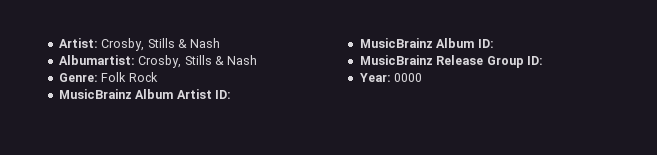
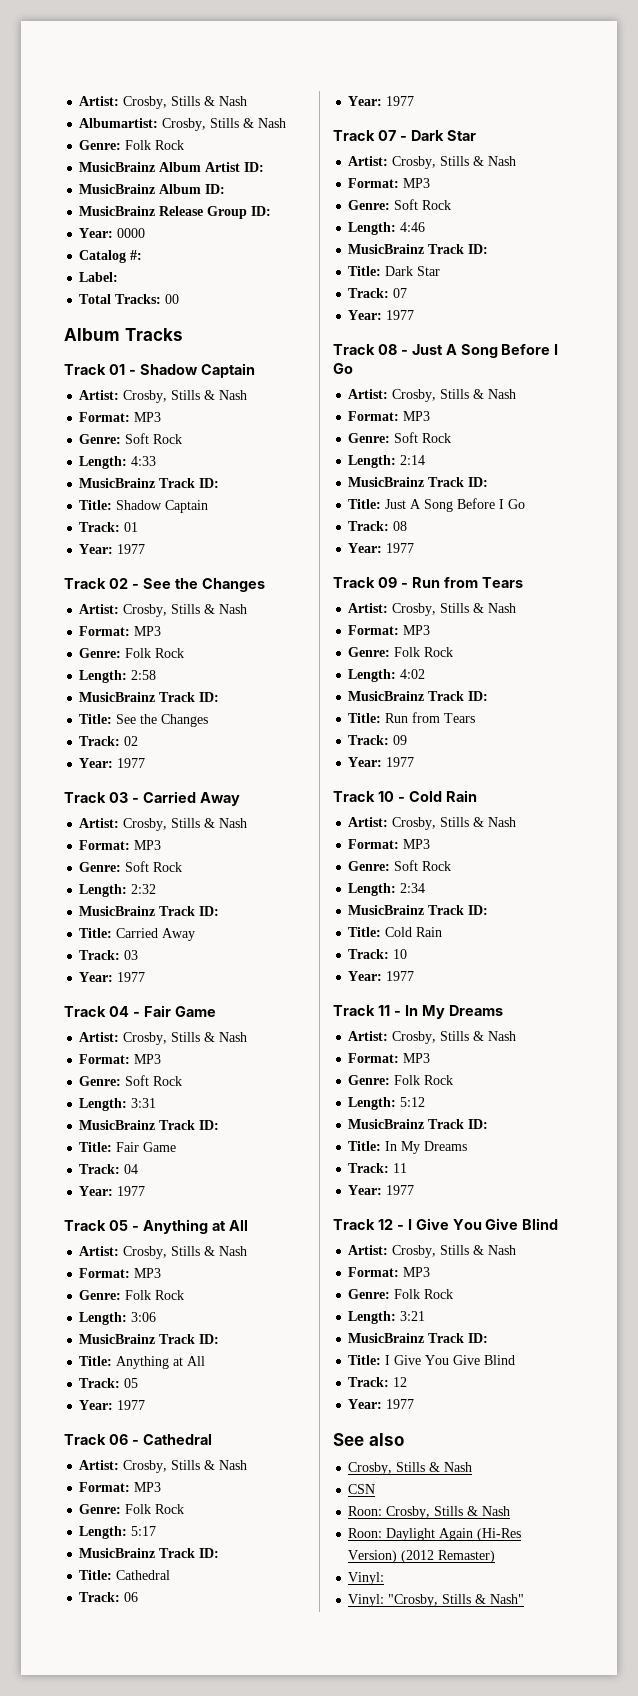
+ Catalog #:
+ Label:
+ Total Tracks: 00
+ Album Tracks
+ Track 01 - Shadow Captain
+ Artist: Crosby, Stills & Nash
+ Format: MP3
+ Genre: Soft Rock
+ Length: 4:33
+ MusicBrainz Track ID:
+ Title: Shadow Captain
+ Track: 01
+ Year: 1977
+ Track 02 - See the Changes
+ Artist: Crosby, Stills & Nash
+ Format: MP3
+ Genre: Folk Rock
+ Length: 2:58
+ MusicBrainz Track ID:
+ Title: See the Changes
+ Track: 02
+ Year: 1977
+ Track 03 - Carried Away
+ Artist: Crosby, Stills & Nash
+ Format: MP3
+ Genre: Soft Rock
+ Length: 2:32
+ MusicBrainz Track ID:
+ Title: Carried Away
+ Track: 03
+ Year: 1977
+ Track 04 - Fair Game
+ Artist: Crosby, Stills & Nash
+ Format: MP3
+ Genre: Soft Rock
+ Length: 3:31
+ MusicBrainz Track ID:
+ Title: Fair Game
+ Track: 04
+ Year: 1977
+ Track 05 - Anything at All
+ Artist: Crosby, Stills & Nash
+ Format: MP3
+ Genre: Folk Rock
+ Length: 3:06
+ MusicBrainz Track ID:
+ Title: Anything at All
+ Track: 05
+ Year: 1977
+ Track 06 - Cathedral
+ Artist: Crosby, Stills & Nash
+ Format: MP3
+ Genre: Folk Rock
+ Length: 5:17
+ MusicBrainz Track ID:
+ Title: Cathedral
+ Track: 06
+ Year: 1977
+ Track 07 - Dark Star
+ Artist: Crosby, Stills & Nash
+ Format: MP3
+ Genre: Soft Rock
+ Length: 4:46
+ MusicBrainz Track ID:
+ Title: Dark Star
+ Track: 07
+ Year: 1977
+ Track 08 - Just A Song Before I Go
+ Artist: Crosby, Stills & Nash
+ Format: MP3
+ Genre: Soft Rock
+ Length: 2:14
+ MusicBrainz Track ID:
+ Title: Just A Song Before I Go
+ Track: 08
+ Year: 1977
+ Track 09 - Run from Tears
+ Artist: Crosby, Stills & Nash
+ Format: MP3
+ Genre: Folk Rock
+ Length: 4:02
+ MusicBrainz Track ID:
+ Title: Run from Tears
+ Track: 09
+ Year: 1977
+ Track 10 - Cold Rain
+ Artist: Crosby, Stills & Nash
+ Format: MP3
+ Genre: Soft Rock
+ Length: 2:34
+ MusicBrainz Track ID:
+ Title: Cold Rain
+ Track: 10
+ Year: 1977
+ Track 11 - In My Dreams
+ Artist: Crosby, Stills & Nash
+ Format: MP3
+ Genre: Folk Rock
+ Length: 5:12
+ MusicBrainz Track ID:
+ Title: In My Dreams
+ Track: 11
+ Year: 1977
+ Track 12 - I Give You Give Blind
+ Artist: Crosby, Stills & Nash
+ Format: MP3
+ Genre: Folk Rock
+ Length: 3:21
+ MusicBrainz Track ID:
+ Title: I Give You Give Blind
+ Track: 12
+ Year: 1977
+ See also
+ Crosby, Stills & Nash
+ CSN
+ Roon: Crosby, Stills & Nash
+ Roon: Daylight Again (Hi-Res Version) (2012 Remaster)
+ Vinyl:
+ Vinyl: "Crosby, Stills & Nash"

